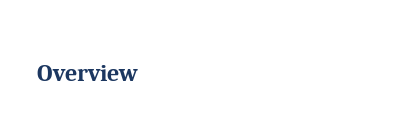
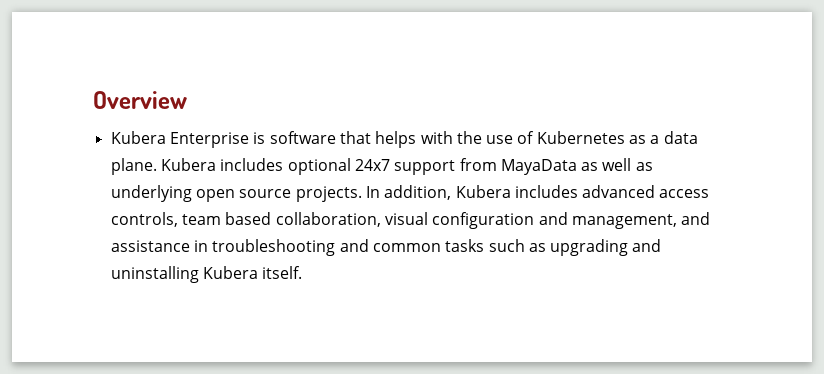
+ Kubera Enterprise is software that helps with the use of Kubernetes as a data plane. Kubera includes optional 24x7 support from MayaData as well as underlying open source projects. In addition, Kubera includes advanced access controls, team based collaboration, visual configuration and management, and assistance in troubleshooting and common tasks such as upgrading and uninstalling Kubera itself.

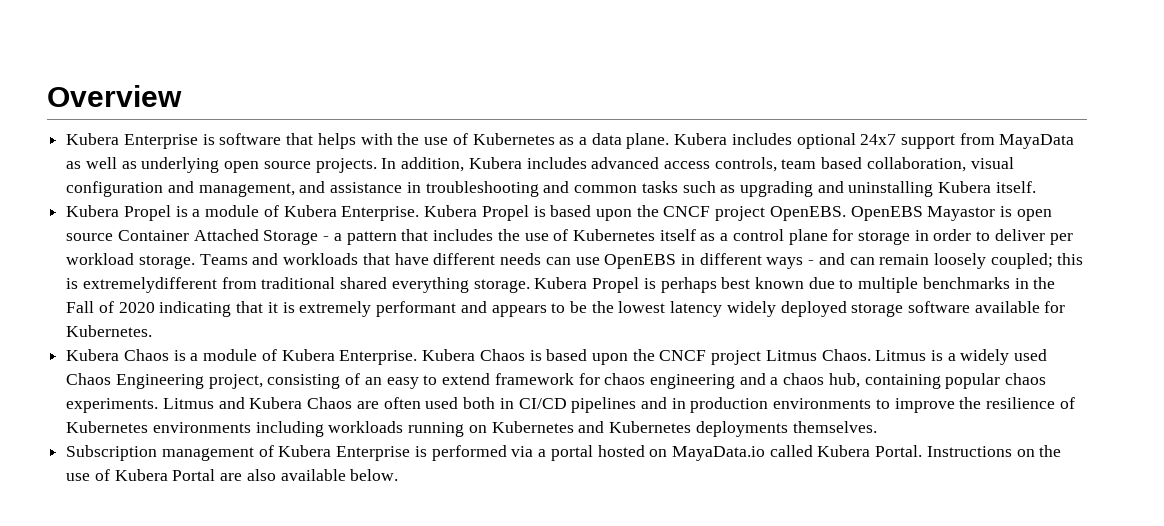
+ Kubera Propel is a module of Kubera Enterprise. Kubera Propel is based upon the CNCF project OpenEBS. OpenEBS Mayastor is open source Container Attached Storage - a pattern that includes the use of Kubernetes itself as a control plane for storage in order to deliver per workload storage. Teams and workloads that have different needs can use OpenEBS in different ways - and can remain loosely coupled; this is extremelydifferent from traditional shared everything storage. Kubera Propel is perhaps best known due to multiple benchmarks in the Fall of 2020 indicating that it is extremely performant and appears to be the lowest latency widely deployed storage software available for Kubernetes.
+ Kubera Chaos is a module of Kubera Enterprise. Kubera Chaos is based upon the CNCF project Litmus Chaos. Litmus is a widely used Chaos Engineering project, consisting of an easy to extend framework for chaos engineering and a chaos hub, containing popular chaos experiments. Litmus and Kubera Chaos are often used both in CI/CD pipelines and in production environments to improve the resilience of Kubernetes environments including workloads running on Kubernetes and Kubernetes deployments themselves.
+ Subscription management of Kubera Enterprise is performed via a portal hosted on MayaData.io called Kubera Portal. Instructions on the use of Kubera Portal are also available below.

